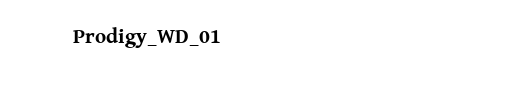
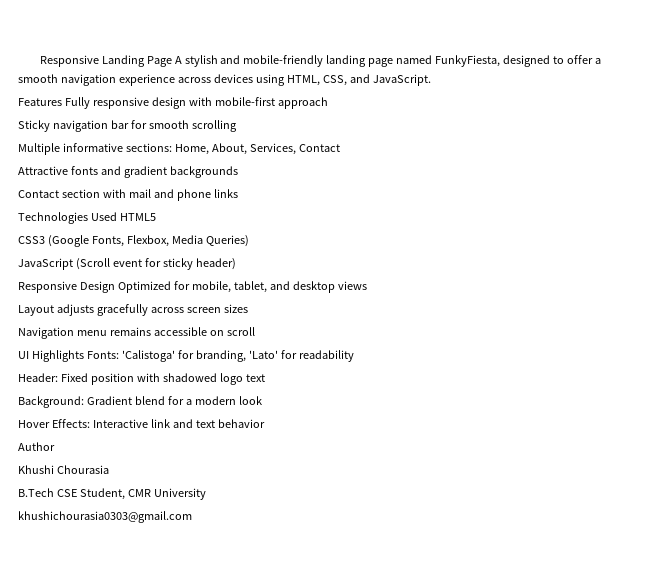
- Prodigy_WD_01
+ Responsive Landing Page A stylish and mobile-friendly landing page named FunkyFiesta, designed to offer a smooth navigation experience across devices using HTML, CSS, and JavaScript.
+ Features Fully responsive design with mobile-first approach
+ Sticky navigation bar for smooth scrolling
+ Multiple informative sections: Home, About, Services, Contact
+ Attractive fonts and gradient backgrounds
+ Contact section with mail and phone links
+ Technologies Used HTML5
+ CSS3 (Google Fonts, Flexbox, Media Queries)
+ JavaScript (Scroll event for sticky header)
+ Responsive Design Optimized for mobile, tablet, and desktop views
+ Layout adjusts gracefully across screen sizes
+ Navigation menu remains accessible on scroll
+ UI Highlights Fonts: 'Calistoga' for branding, 'Lato' for readability
+ Header: Fixed position with shadowed logo text
+ Background: Gradient blend for a modern look
+ Hover Effects: Interactive link and text behavior
+ Author
+ Khushi Chourasia
+ B.Tech CSE Student, CMR University
+ khushichourasia0303@gmail.com

